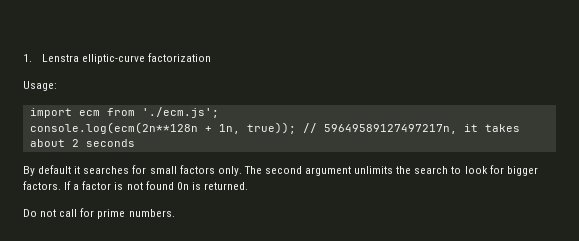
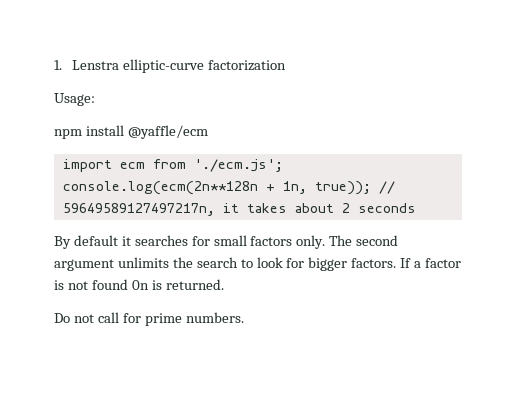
+ npm install @yaffle/ecm

